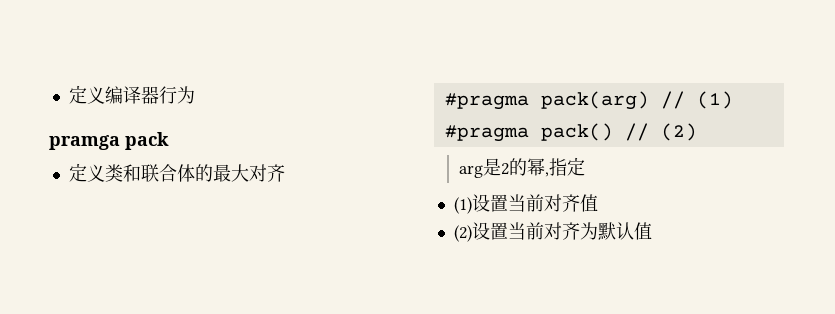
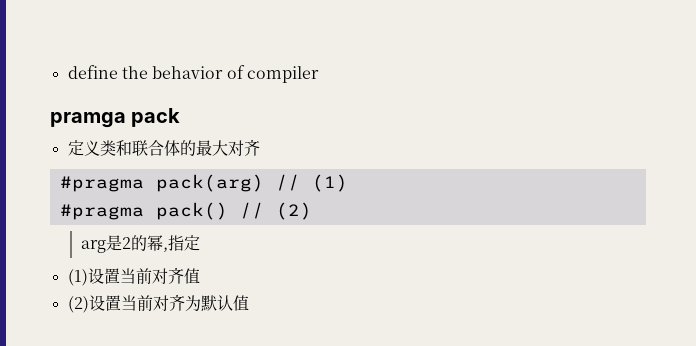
- 定义编译器行为
+ define the behavior of compiler

